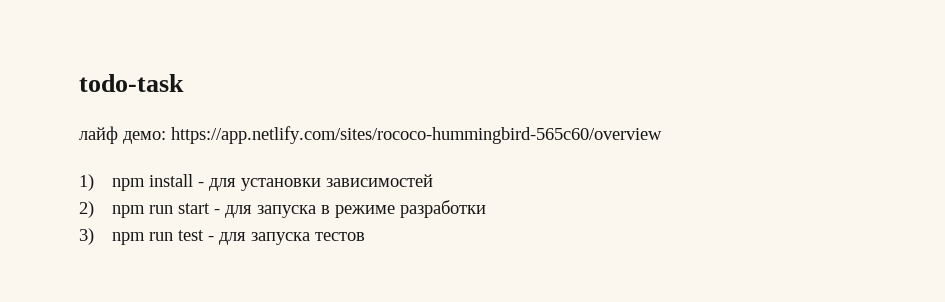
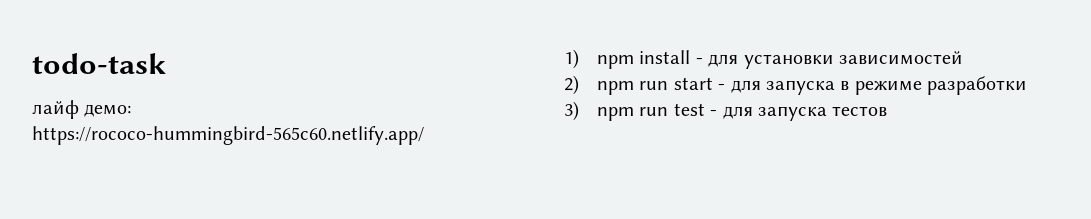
- лайф демо: https://app.netlify.com/sites/rococo-hummingbird-565c60/overview
+ лайф демо: https://rococo-hummingbird-565c60.netlify.app/

